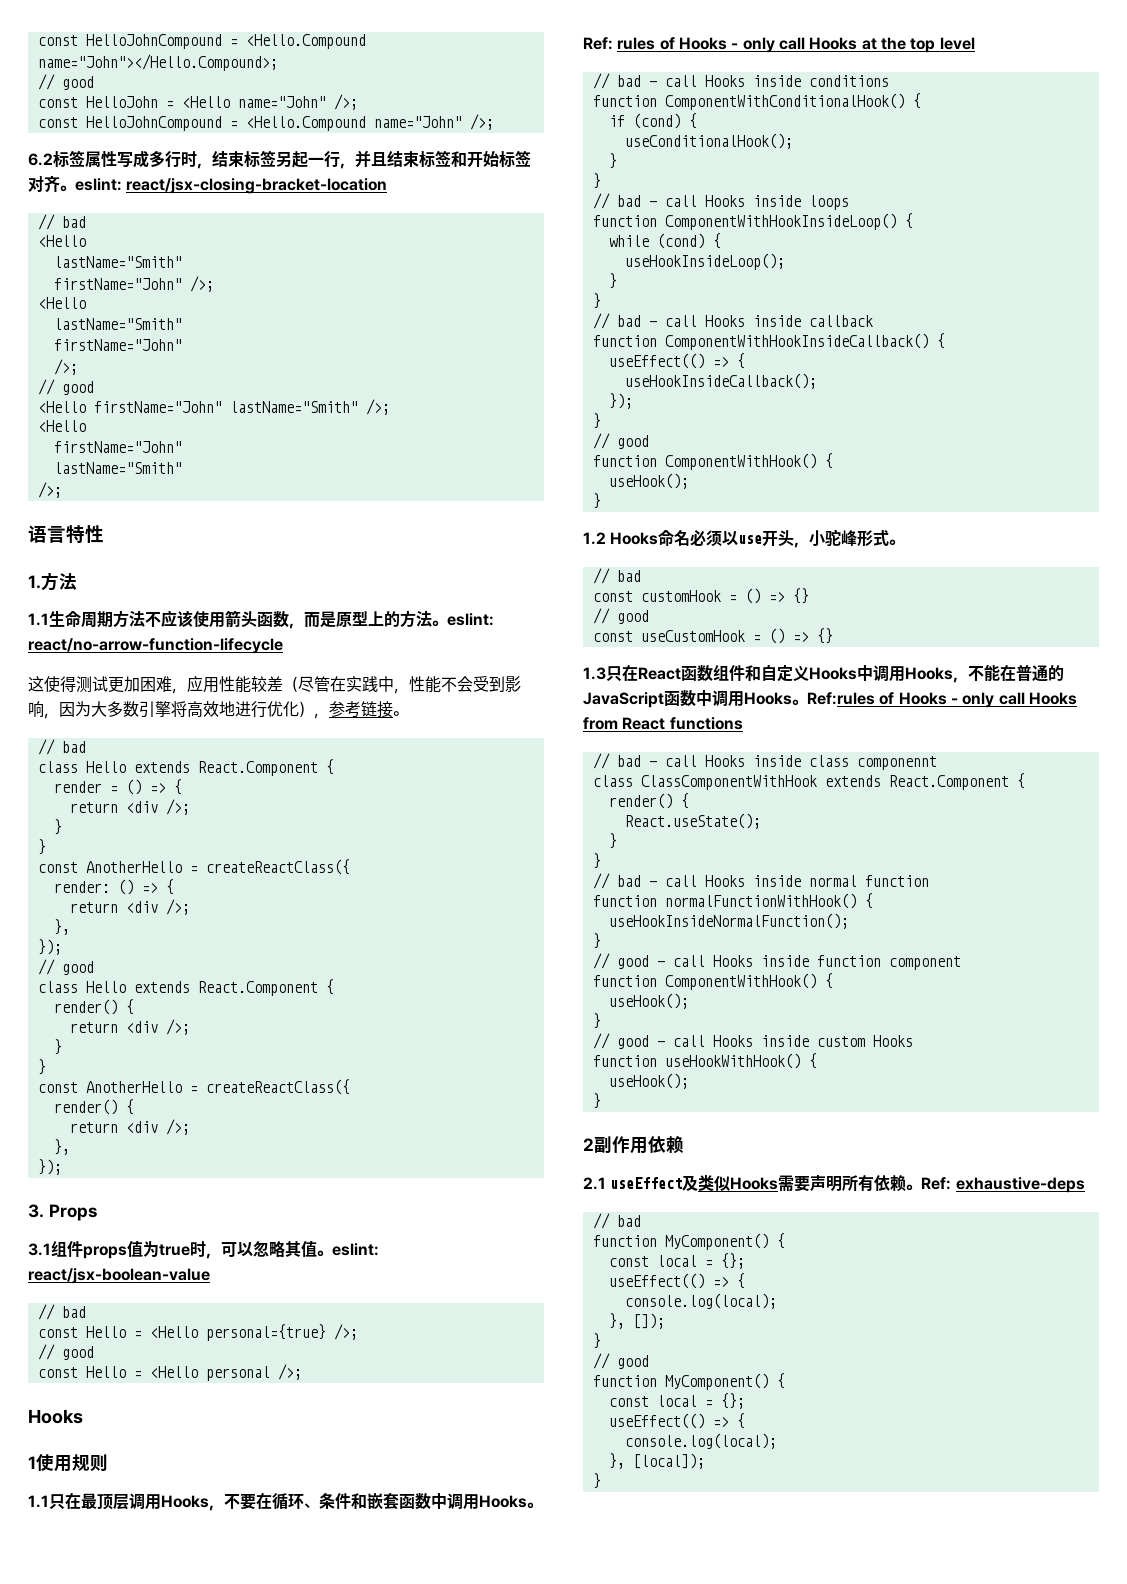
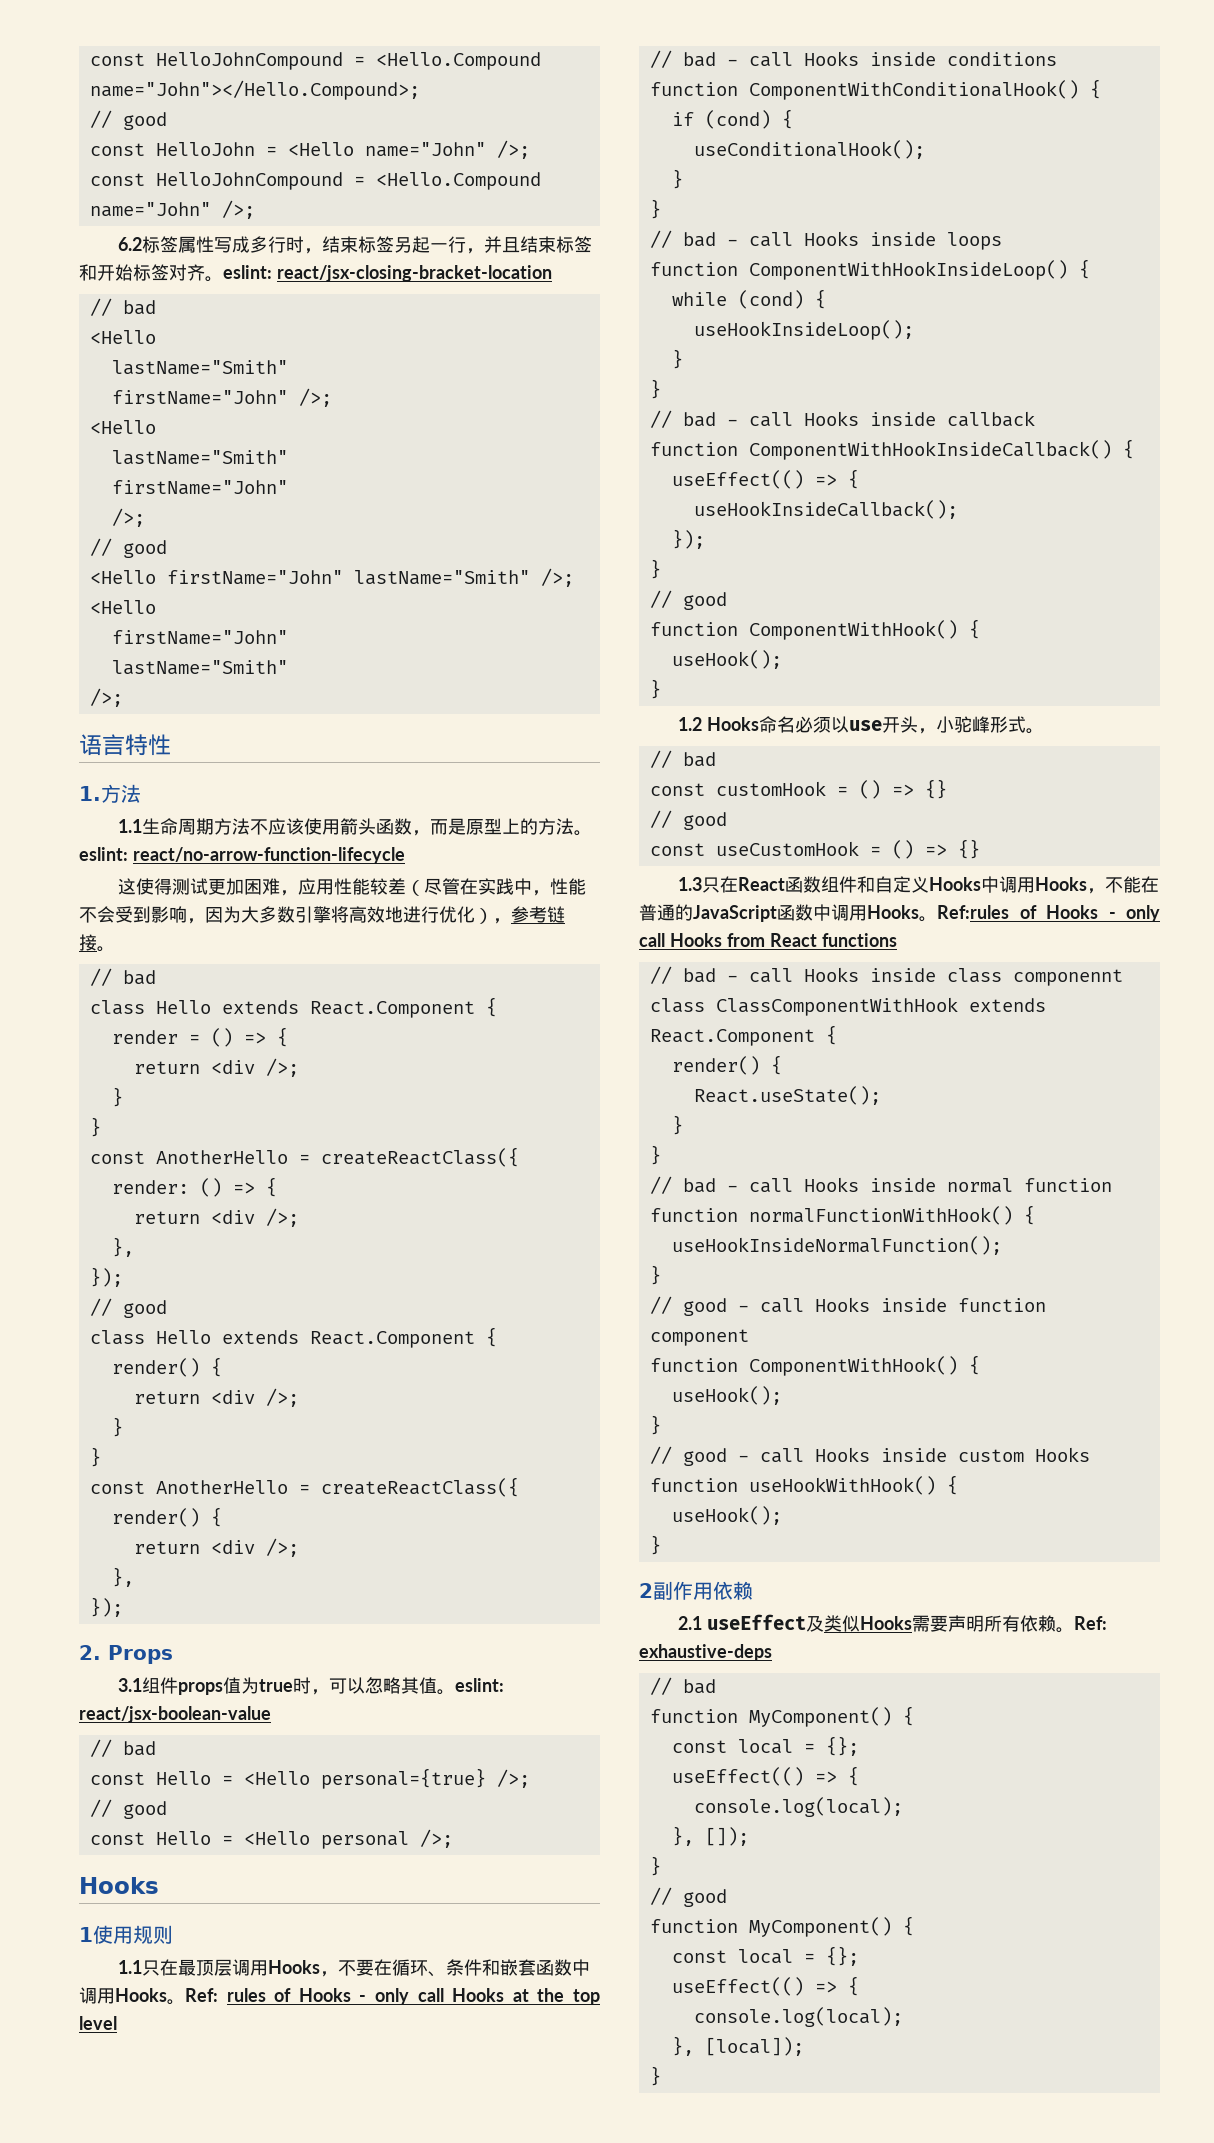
- 3. Props
+ 2. Props

